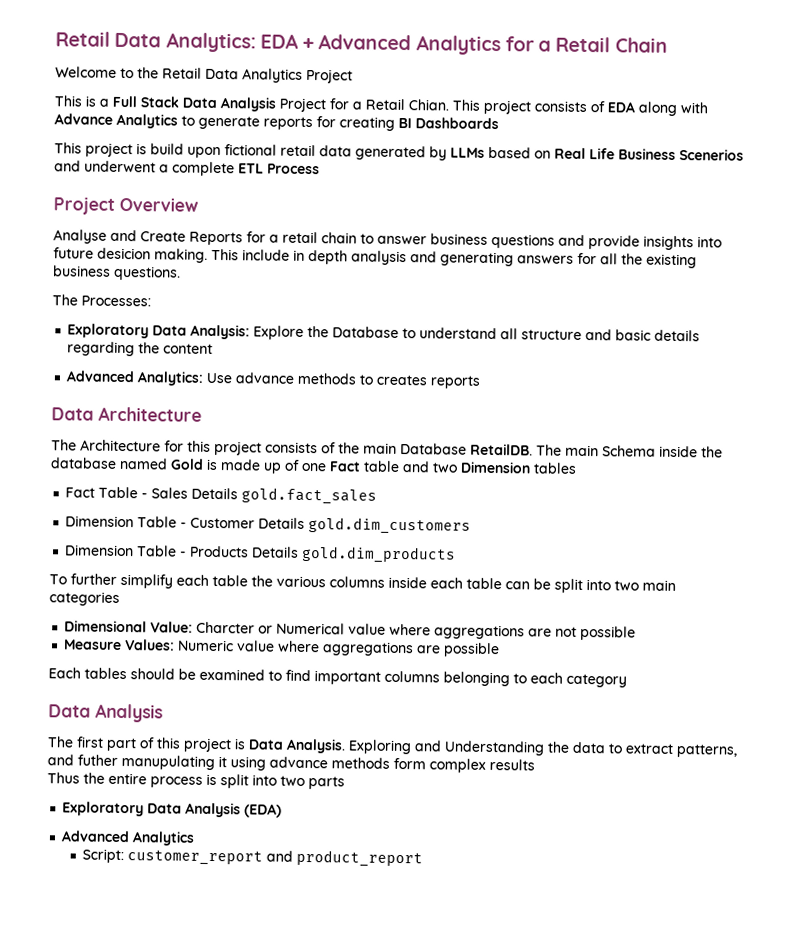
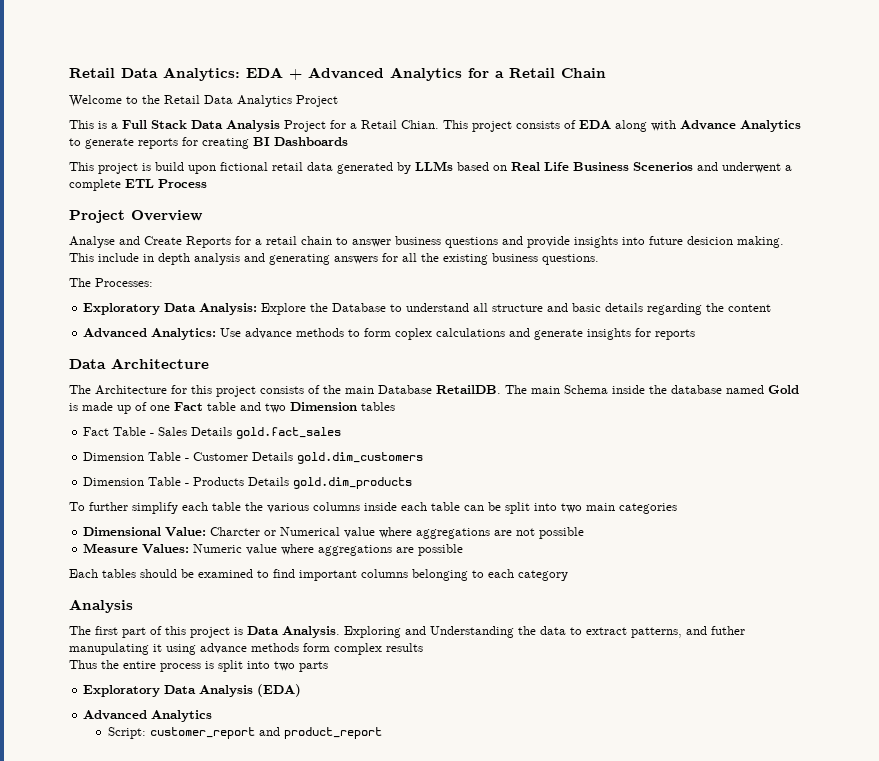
- Advanced Analytics: Use advance methods to creates reports
+ Advanced Analytics: Use advance methods to form coplex calculations and generate insights for reports
  Each tables should be examined to find important columns belonging to each category
- Data Analysis
+ Analysis

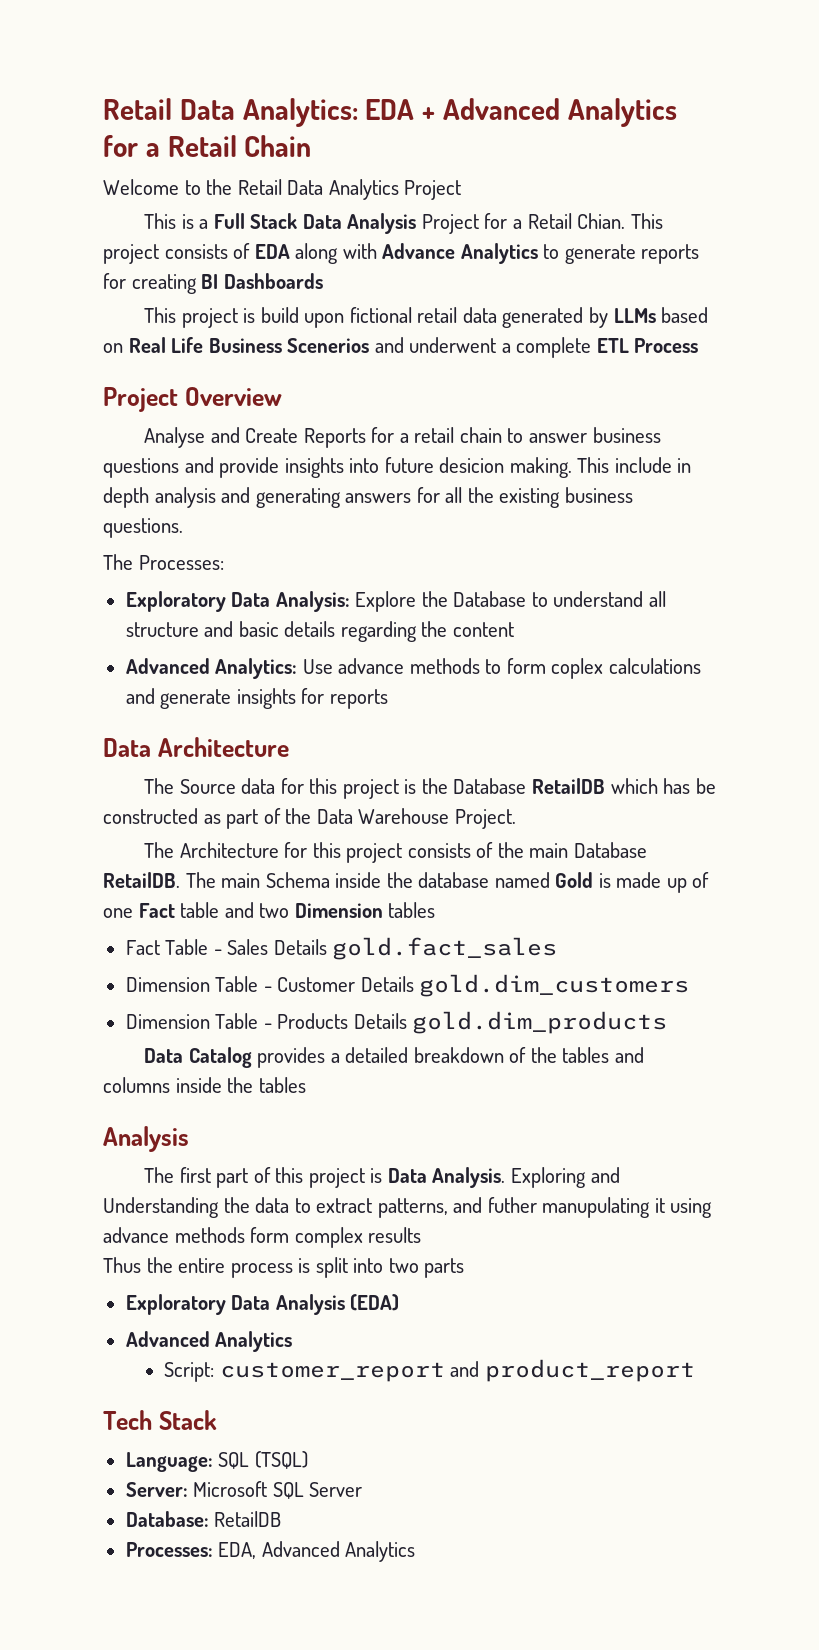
+ The Source data for this project is the Database RetailDB which has be constructed as part of the Data Warehouse Project.
- To further simplify each table the various columns inside each table can be split into two main categories
- Dimensional Value: Charcter or Numerical value where aggregations are not possible
- Measure Values: Numeric value where aggregations are possible
- Each tables should be examined to find important columns belonging to each category
+ Data Catalog provides a detailed breakdown of the tables and columns inside the tables
+ Tech Stack
+ Language: SQL (TSQL)
+ Server: Microsoft SQL Server
+ Database: RetailDB
+ Processes: EDA, Advanced Analytics

